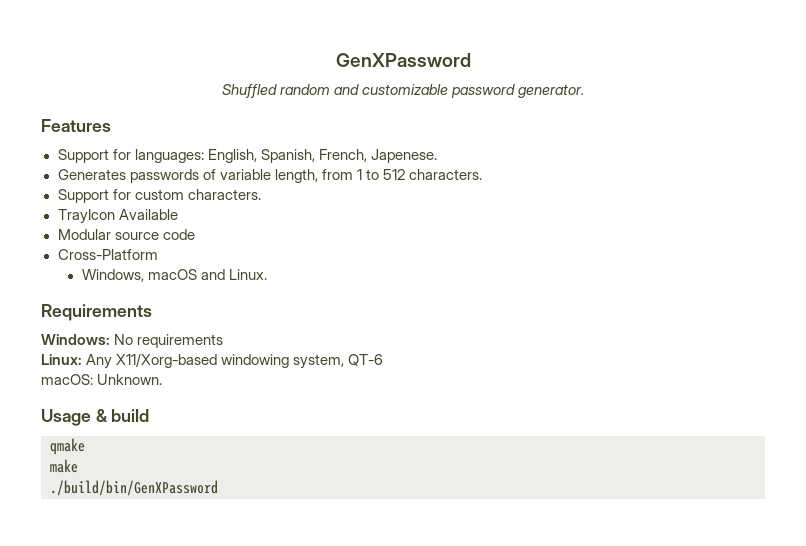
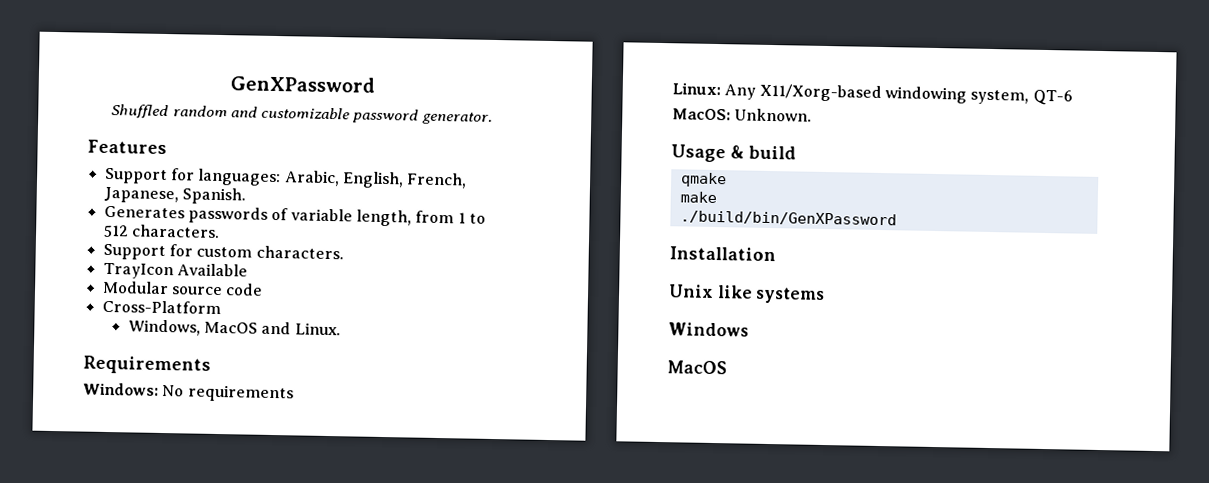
- Support for languages: English, Spanish, French, Japenese.
+ Support for languages: Arabic, English, French, Japanese, Spanish.
- Windows, macOS and Linux.
+ Windows, MacOS and Linux.
- macOS: Unknown.
+ MacOS: Unknown.
+ Installation
+ Unix like systems
+ Windows
+ MacOS

